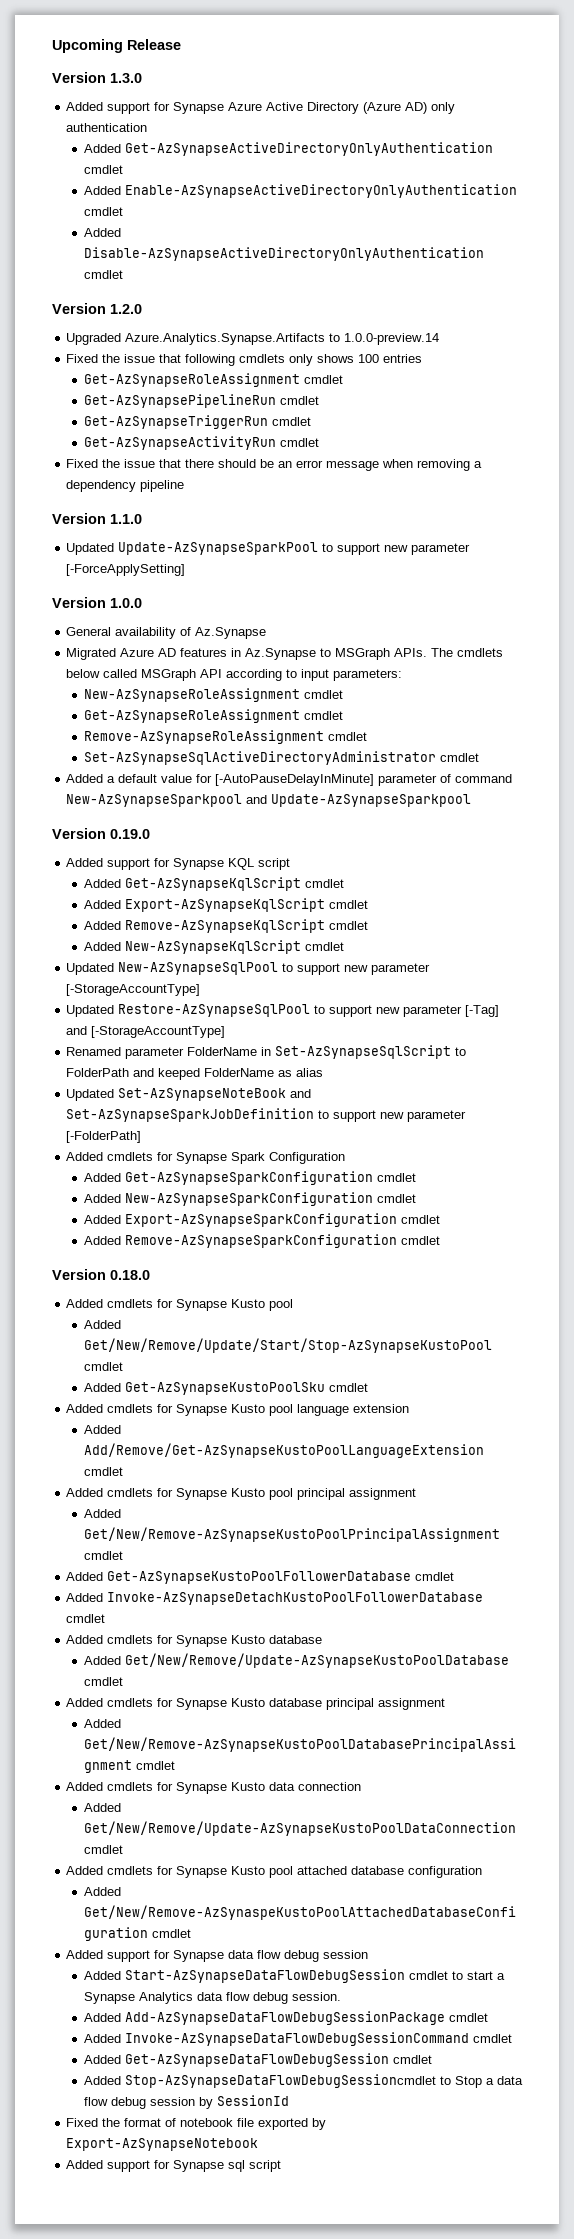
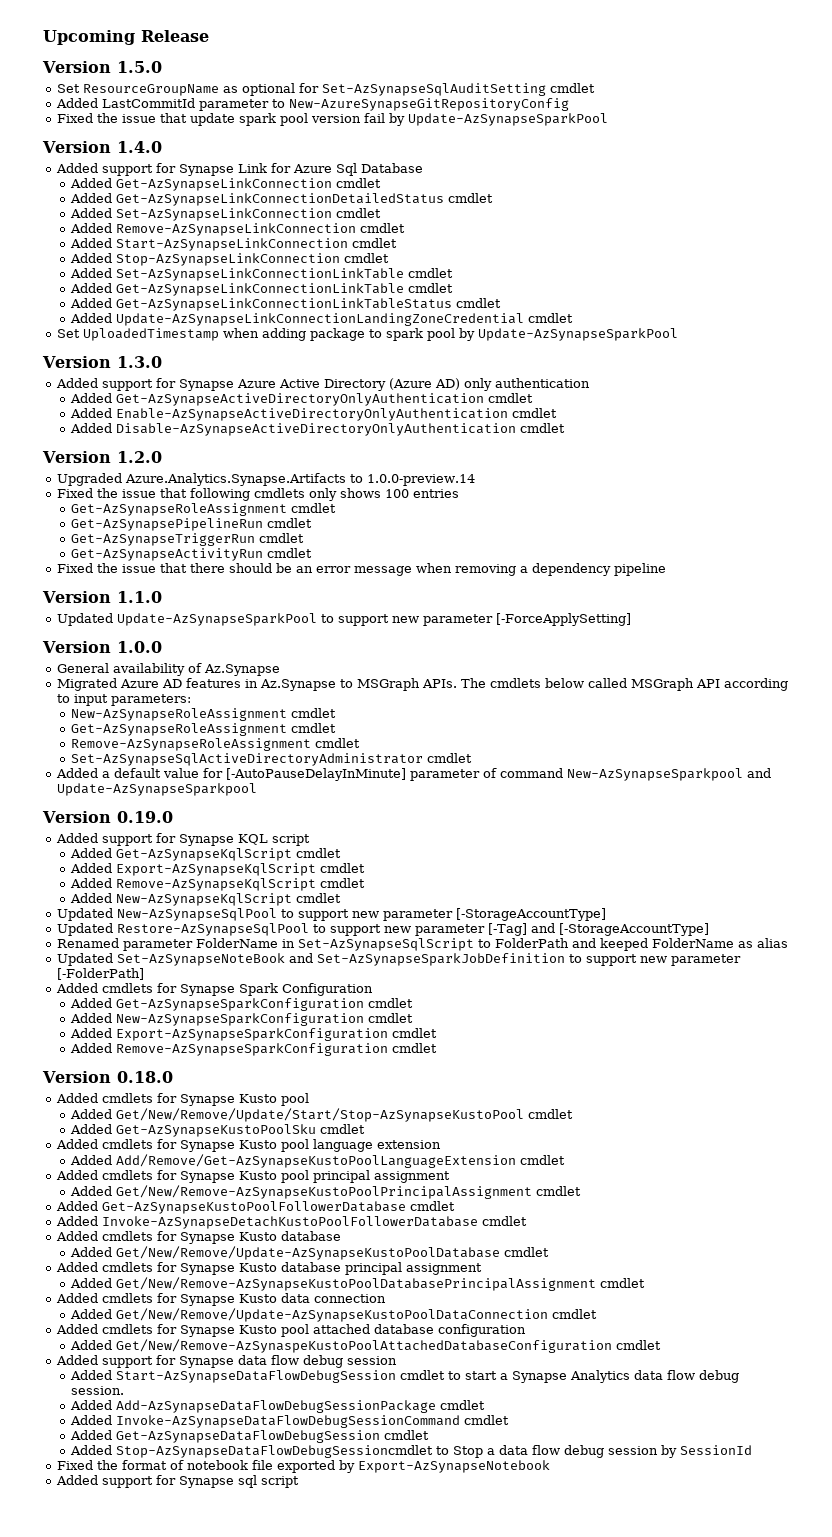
+ Version 1.5.0
+ Set ResourceGroupName as optional for Set-AzSynapseSqlAuditSetting cmdlet
+ Added LastCommitId parameter to New-AzureSynapseGitRepositoryConfig
+ Fixed the issue that update spark pool version fail by Update-AzSynapseSparkPool
+ Version 1.4.0
+ Added support for Synapse Link for Azure Sql Database
+ Added Get-AzSynapseLinkConnection cmdlet
+ Added Get-AzSynapseLinkConnectionDetailedStatus cmdlet
+ Added Set-AzSynapseLinkConnection cmdlet
+ Added Remove-AzSynapseLinkConnection cmdlet
+ Added Start-AzSynapseLinkConnection cmdlet
+ Added Stop-AzSynapseLinkConnection cmdlet
+ Added Set-AzSynapseLinkConnectionLinkTable cmdlet
+ Added Get-AzSynapseLinkConnectionLinkTable cmdlet
+ Added Get-AzSynapseLinkConnectionLinkTableStatus cmdlet
+ Added Update-AzSynapseLinkConnectionLandingZoneCredential cmdlet
+ Set UploadedTimestamp when adding package to spark pool by Update-AzSynapseSparkPool

